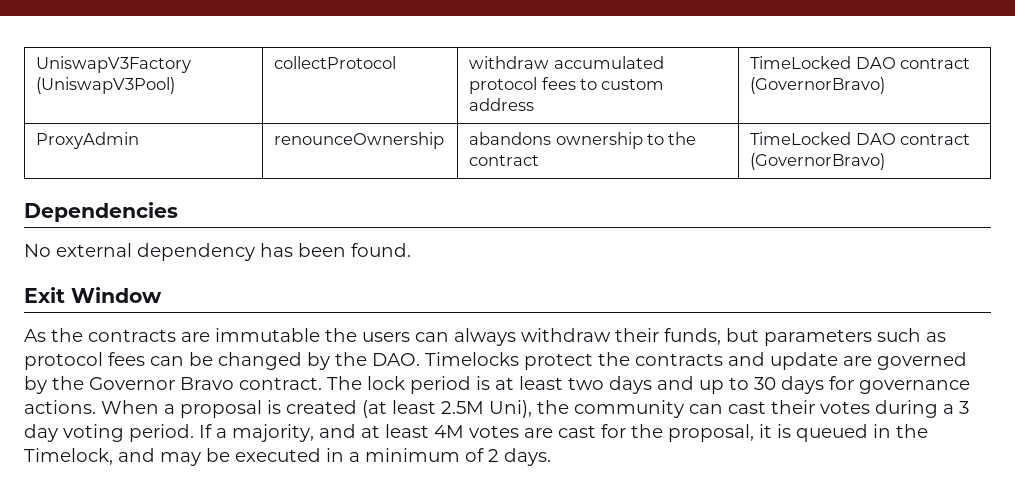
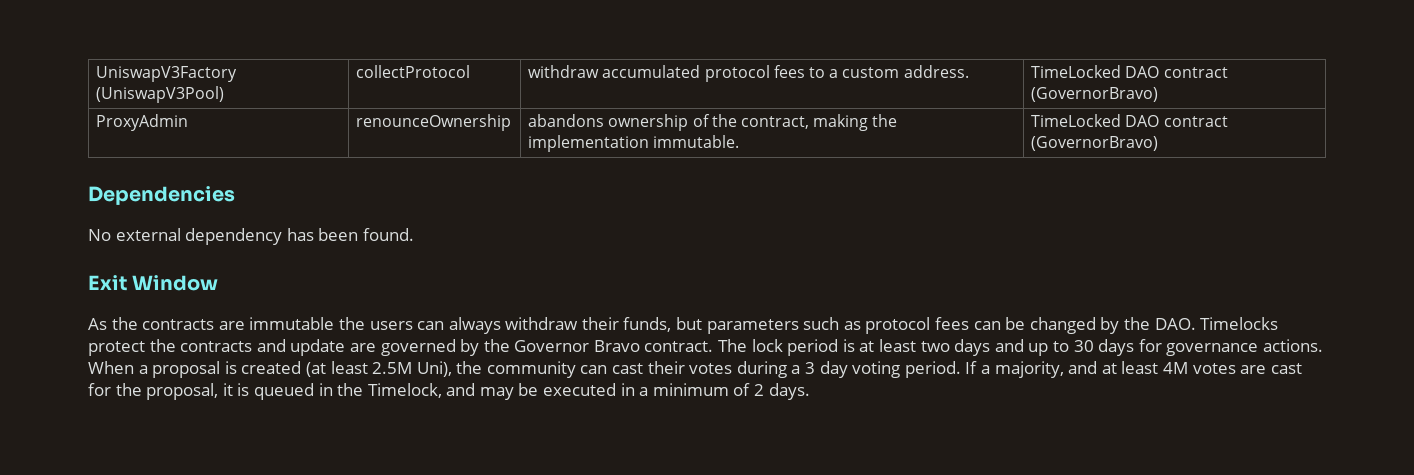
- UniswapV3Factory (UniswapV3Pool) | collectProtocol | withdraw accumulated protocol fees to custom address | TimeLocked DAO contract (GovernorBravo)
+ UniswapV3Factory (UniswapV3Pool) | collectProtocol | withdraw accumulated protocol fees to a custom address. | TimeLocked DAO contract (GovernorBravo)
- ProxyAdmin | renounceOwnership | abandons ownership to the contract | TimeLocked DAO contract (GovernorBravo)
+ ProxyAdmin | renounceOwnership | abandons ownership of the contract, making the implementation immutable. | TimeLocked DAO contract (GovernorBravo)

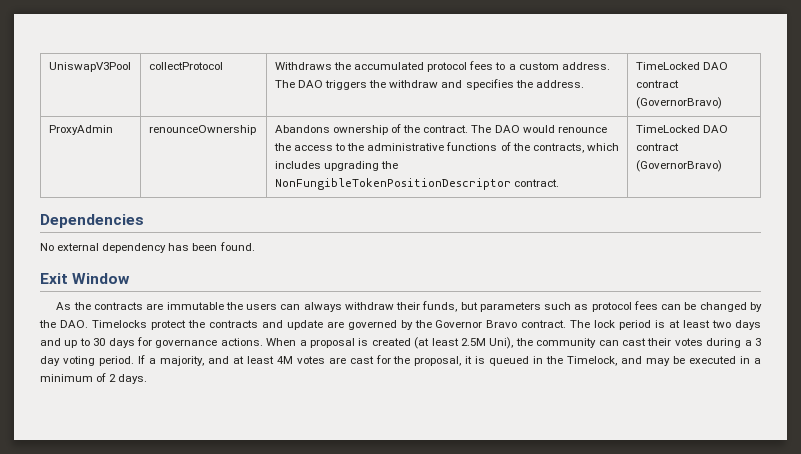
- UniswapV3Factory (UniswapV3Pool) | collectProtocol | withdraw accumulated protocol fees to a custom address. | TimeLocked DAO contract (GovernorBravo)
+ UniswapV3Pool | collectProtocol | Withdraws the accumulated protocol fees to a custom address. The DAO triggers the withdraw and specifies the address. | TimeLocked DAO contract (GovernorBravo)
- ProxyAdmin | renounceOwnership | abandons ownership of the contract, making the implementation immutable. | TimeLocked DAO contract (GovernorBravo)
+ ProxyAdmin | renounceOwnership | Abandons ownership of the contract. The DAO would renounce the access to the administrative functions of the contracts, which includes upgrading the NonFungibleTokenPositionDescriptor contract. | TimeLocked DAO contract (GovernorBravo)

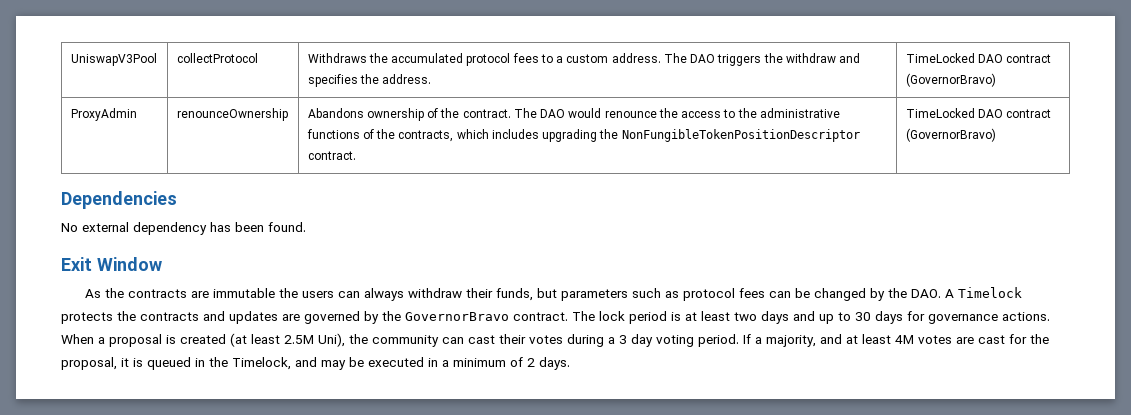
- As the contracts are immutable the users can always withdraw their funds, but parameters such as protocol fees can be changed by the DAO. Timelocks protect the contracts and update are governed by the Governor Bravo contract.
+ As the contracts are immutable the users can always withdraw their funds, but parameters such as protocol fees can be changed by the DAO. A Timelock protects the contracts and updates are governed by the GovernorBravo contract.

